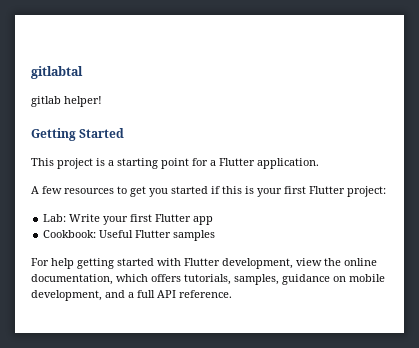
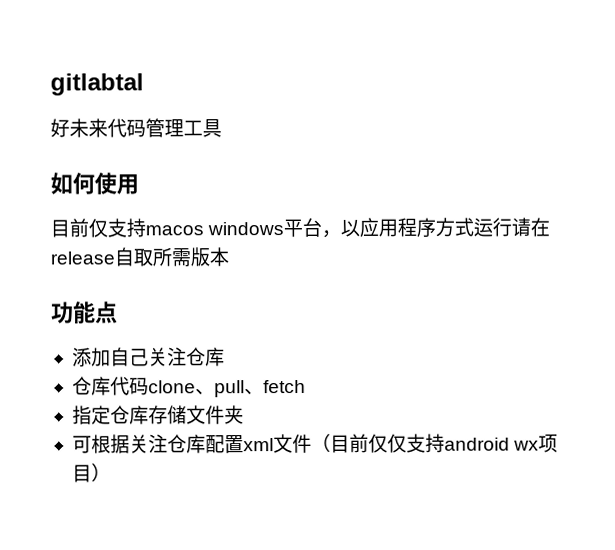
- gitlab helper!
- Getting Started
- This project is a starting point for a Flutter application.
- A few resources to get you started if this is your first Flutter project:
- Lab: Write your first Flutter app
- Cookbook: Useful Flutter samples
- For help getting started with Flutter development, view the online documentation, which offers tutorials, samples, guidance on mobile development, and a full API reference.
+ 好未来代码管理工具
+ 如何使用
+ 目前仅支持macos windows平台，以应用程序方式运行请在release自取所需版本
+ 功能点
+ 添加自己关注仓库
+ 仓库代码clone、pull、fetch
+ 指定仓库存储文件夹
+ 可根据关注仓库配置xml文件（目前仅仅支持android wx项目）

